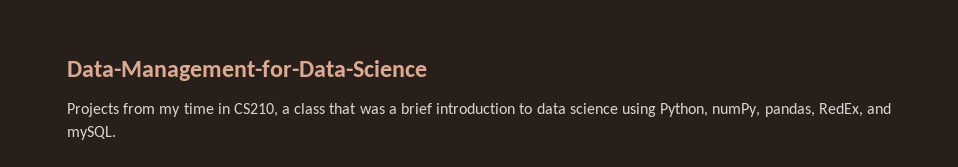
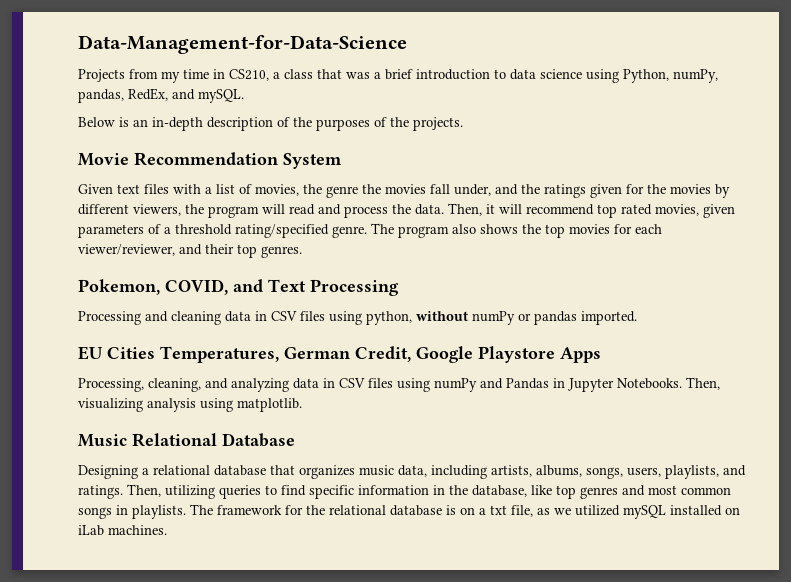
+ Below is an in-depth description of the purposes of the projects.
+ Movie Recommendation System
+ Given text files with a list of movies, the genre the movies fall under, and the ratings given for the movies by different viewers, the program will read and process the data. Then, it will recommend top rated movies, given parameters of a threshold rating/specified genre. The program also shows the top movies for each viewer/reviewer, and their top genres.
+ Pokemon, COVID, and Text Processing
+ Processing and cleaning data in CSV files using python, without numPy or pandas imported.
+ EU Cities Temperatures, German Credit, Google Playstore Apps
+ Processing, cleaning, and analyzing data in CSV files using numPy and Pandas in Jupyter Notebooks. Then, visualizing analysis using matplotlib.
+ Music Relational Database
+ Designing a relational database that organizes music data, including artists, albums, songs, users, playlists, and ratings. Then, utilizing queries to find specific information in the database, like top genres and most common songs in playlists. The framework for the relational database is on a txt file, as we utilized mySQL installed on iLab machines.

